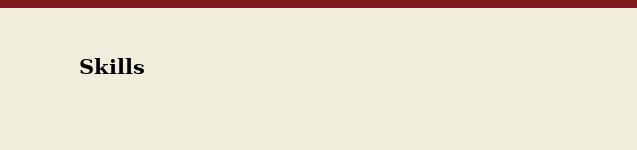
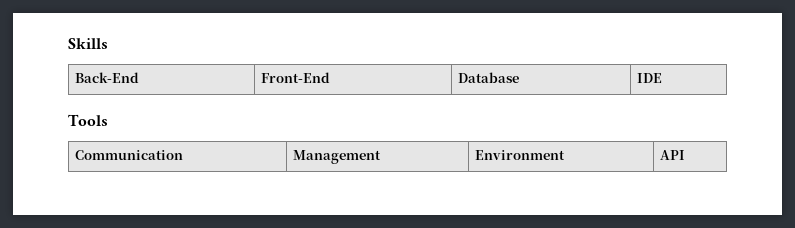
+ Back-End | Front-End | Database | IDE
+ Tools
+ Communication | Management | Environment | API

